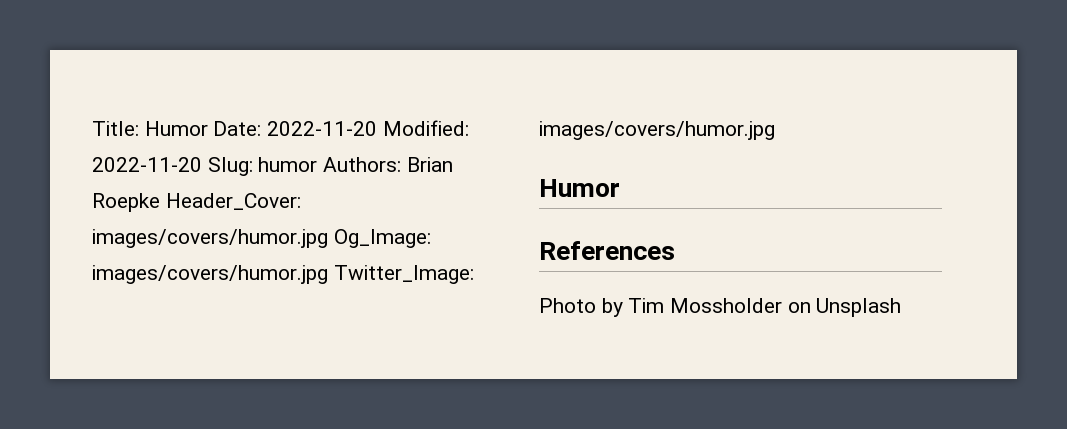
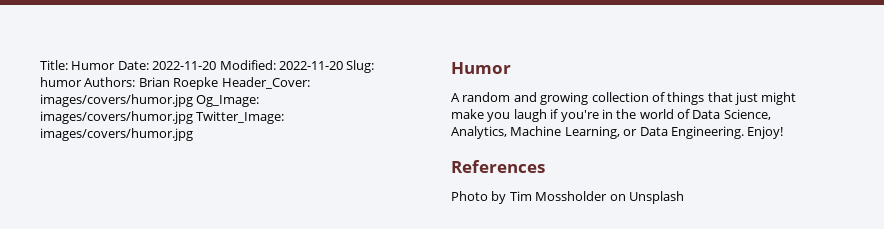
+ A random and growing collection of things that just might make you laugh if you're in the world of Data Science, Analytics, Machine Learning, or Data Engineering. Enjoy!

